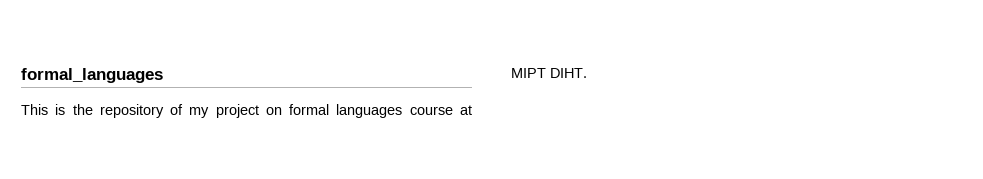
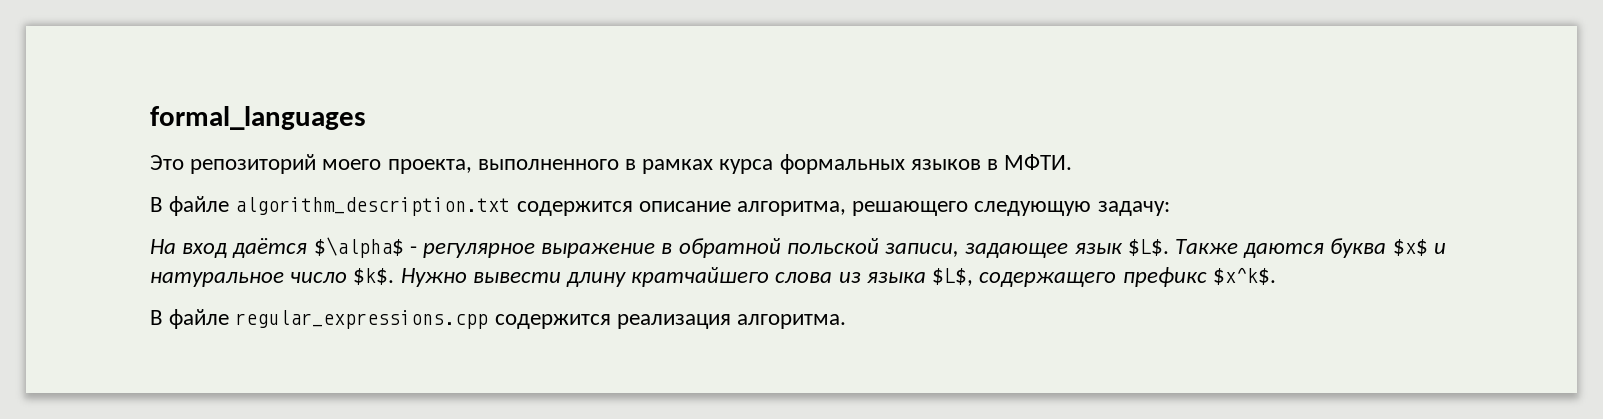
- This is the repository of my project on formal languages course at MIPT DIHT.
+ Это репозиторий моего проекта, выполненного в рамках курса формальных языков в МФТИ.
+ В файле algorithm_description.txt содержится описание алгоритма, решающего следующую задачу:
+ На вход даётся $\alpha$ - регулярное выражение в обратной польской записи, задающее язык $L$. Также даются буква $x$ и натуральное число $k$. Нужно вывести длину кратчайшего слова из языка $L$, содержащего префикс $x^k$.
+ В файле regular_expressions.cpp содержится реализация алгоритма.

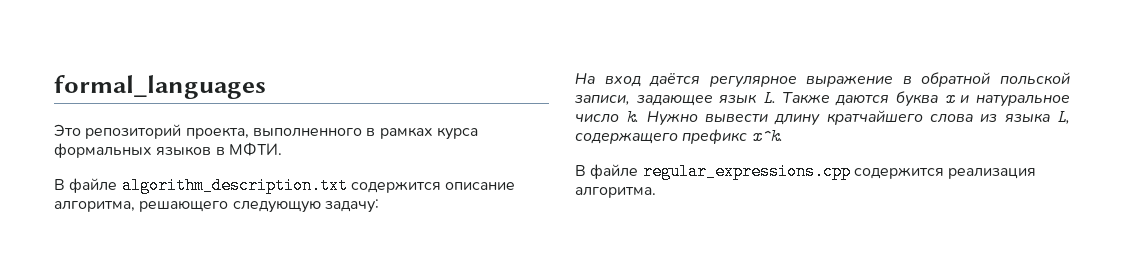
- Это репозиторий моего проекта, выполненного в рамках курса формальных языков в МФТИ.
+ Это репозиторий проекта, выполненного в рамках курса формальных языков в МФТИ.
- На вход даётся $\alpha$ - регулярное выражение в обратной польской записи, задающее язык $L$. Также даются буква $x$ и натуральное число $k$.
+ На вход даётся регулярное выражение в обратной польской записи, задающее язык L. Также даются буква x и натуральное число k.
- Нужно вывести длину кратчайшего слова из языка $L$, содержащего префикс $x^k$.
+ Нужно вывести длину кратчайшего слова из языка L, содержащего префикс x^k.

